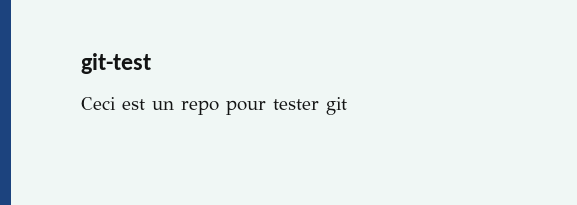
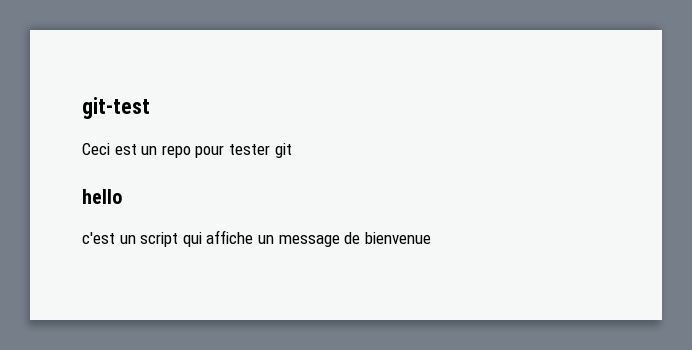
+ hello
+ c'est un script qui affiche un message de bienvenue

